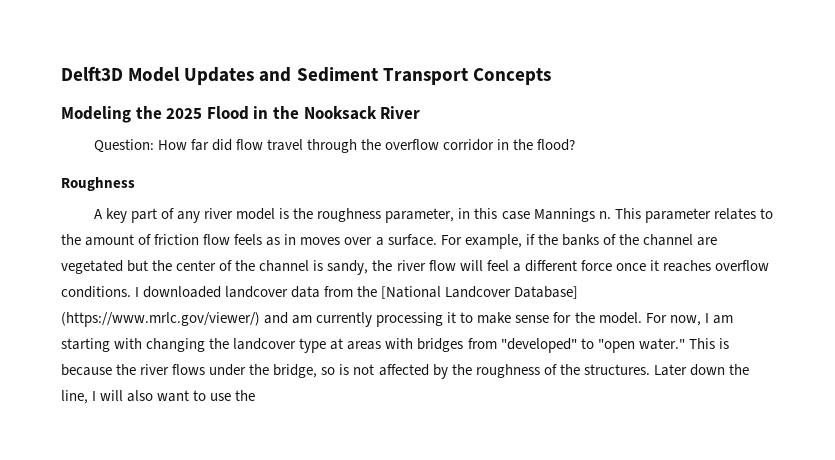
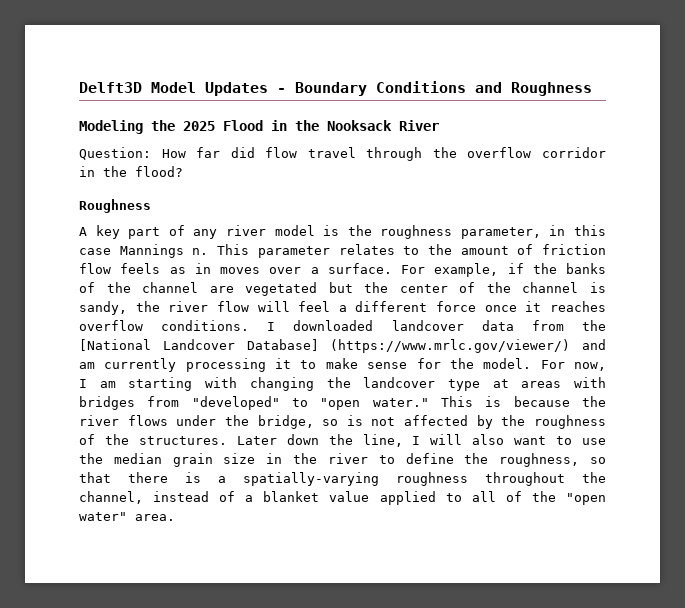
- Delft3D Model Updates and Sediment Transport Concepts
+ Delft3D Model Updates - Boundary Conditions and Roughness
- Later down the line, I will also want to use the
+ Later down the line, I will also want to use the median grain size in the river to define the roughness, so that there is a spatially-varying roughness throughout the channel, instead of a blanket value applied to all of the "open water" area.

